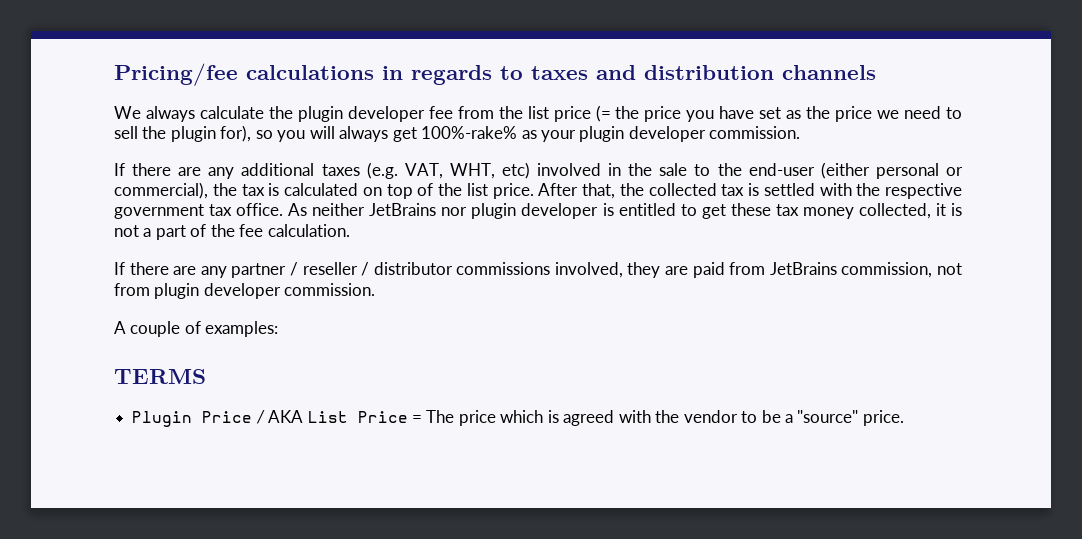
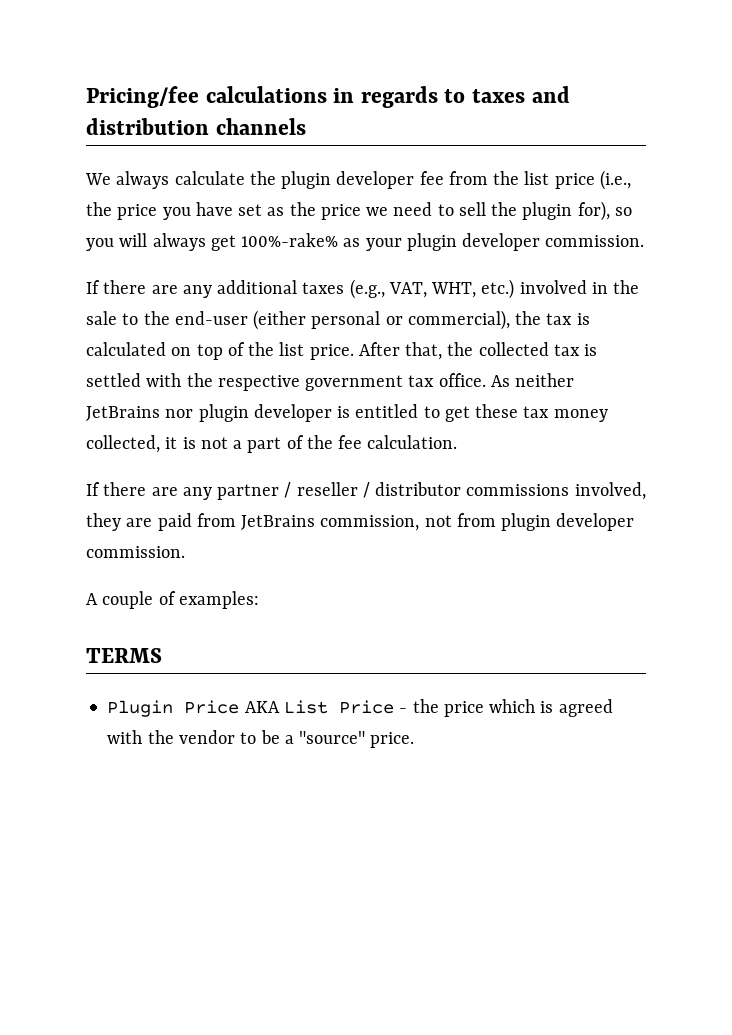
- We always calculate the plugin developer fee from the list price (= the price you have set as the price we need to sell the plugin for), so you will always get 100%-rake% as your plugin developer commission.
+ We always calculate the plugin developer fee from the list price (i.e., the price you have set as the price we need to sell the plugin for), so you will always get 100%-rake% as your plugin developer commission.
- If there are any additional taxes (e.g. VAT, WHT, etc) involved in the sale to the end-user (either personal or commercial), the tax is calculated on top of the list price.
+ If there are any additional taxes (e.g., VAT, WHT, etc.) involved in the sale to the end-user (either personal or commercial), the tax is calculated on top of the list price.
- Plugin Price / AKA List Price = The price which is agreed with the vendor to be a "source" price.
+ Plugin Price AKA List Price - the price which is agreed with the vendor to be a "source" price.

